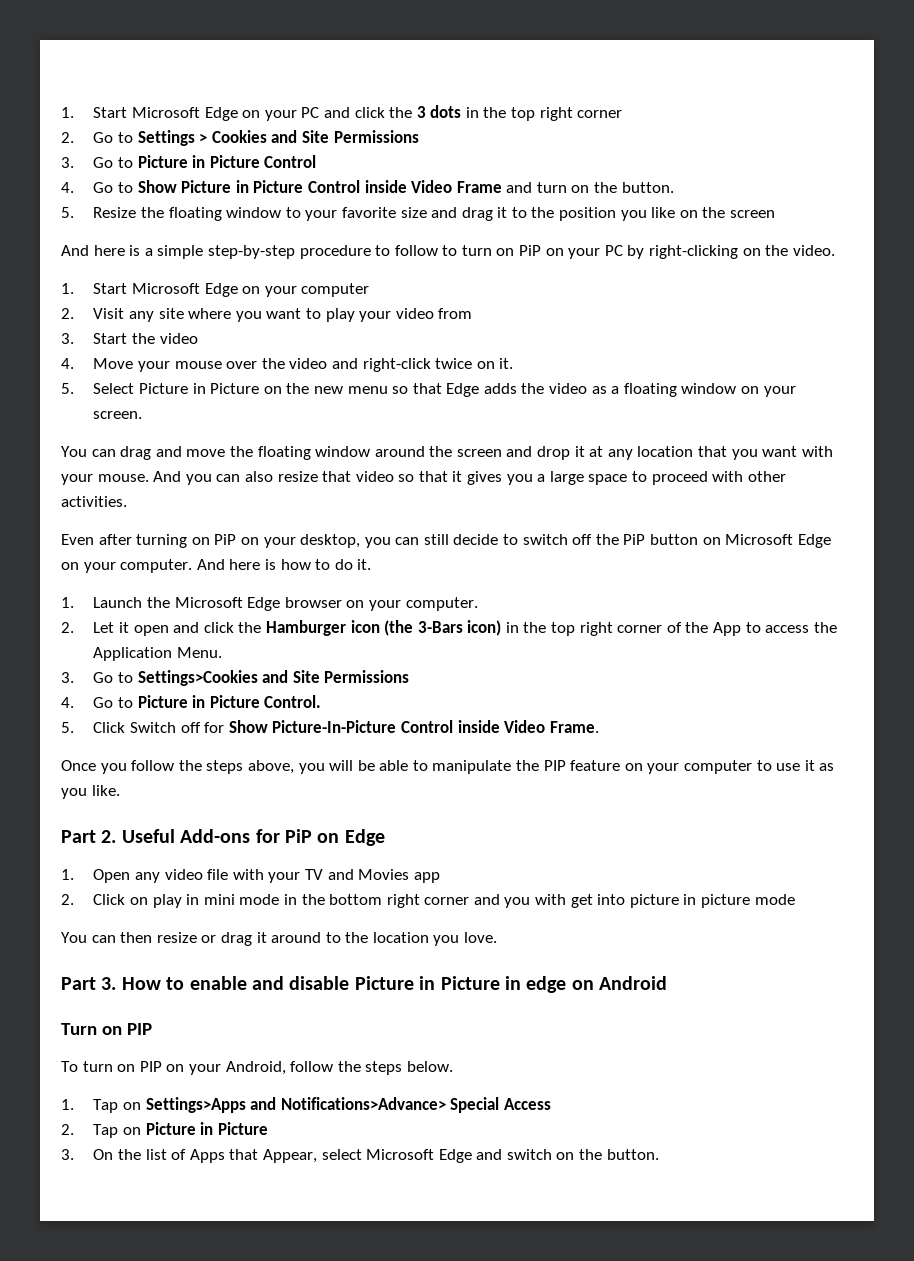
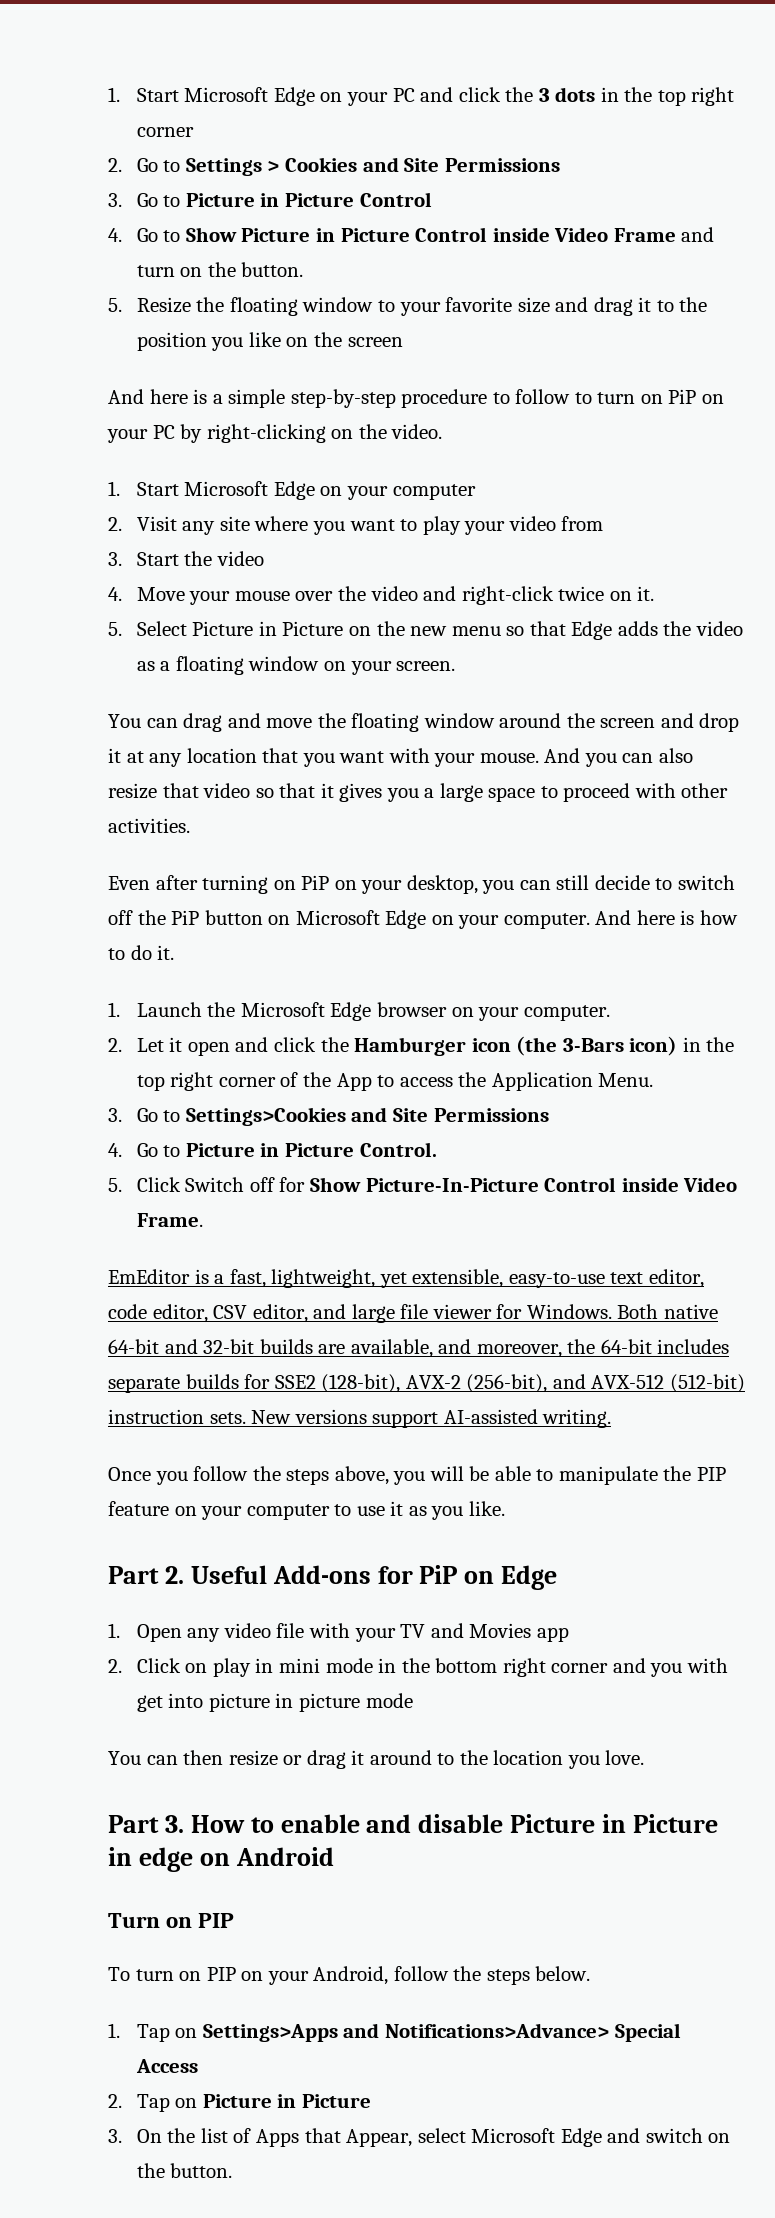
+ EmEditor is a fast, lightweight, yet extensible, easy-to-use text editor, code editor, CSV editor, and large file viewer for Windows. Both native 64-bit and 32-bit builds are available, and moreover, the 64-bit includes separate builds for SSE2 (128-bit), AVX-2 (256-bit), and AVX-512 (512-bit) instruction sets. New versions support AI-assisted writing.

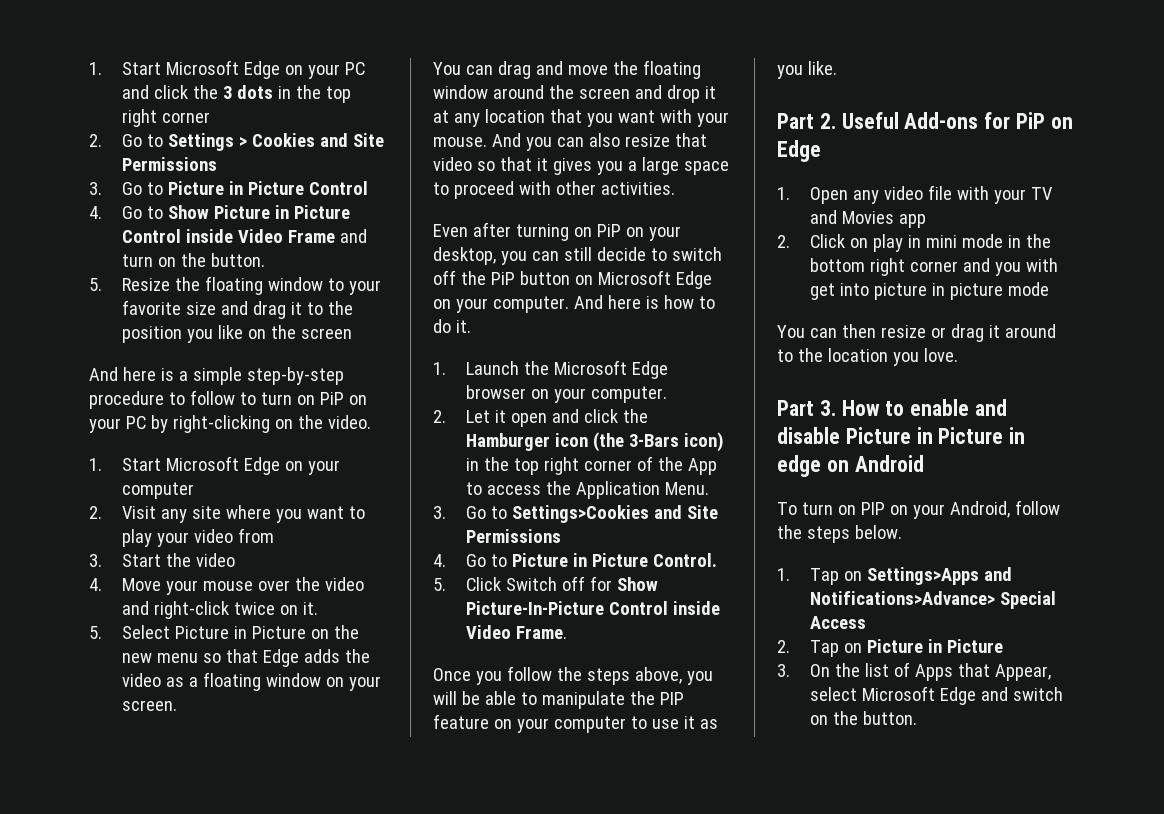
- EmEditor is a fast, lightweight, yet extensible, easy-to-use text editor, code editor, CSV editor, and large file viewer for Windows. Both native 64-bit and 32-bit builds are available, and moreover, the 64-bit includes separate builds for SSE2 (128-bit), AVX-2 (256-bit), and AVX-512 (512-bit) instruction sets. New versions support AI-assisted writing.
- Turn on PIP

